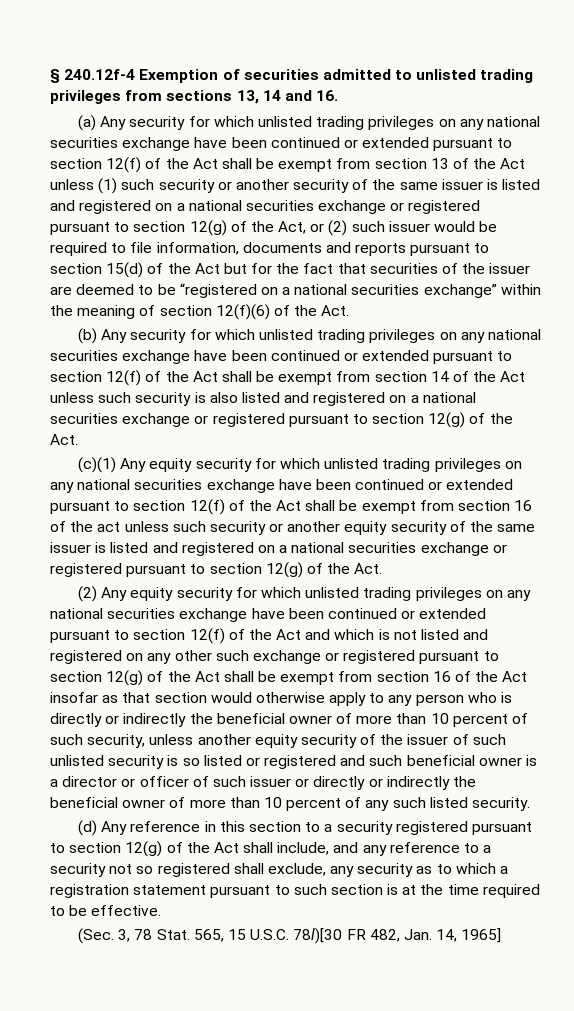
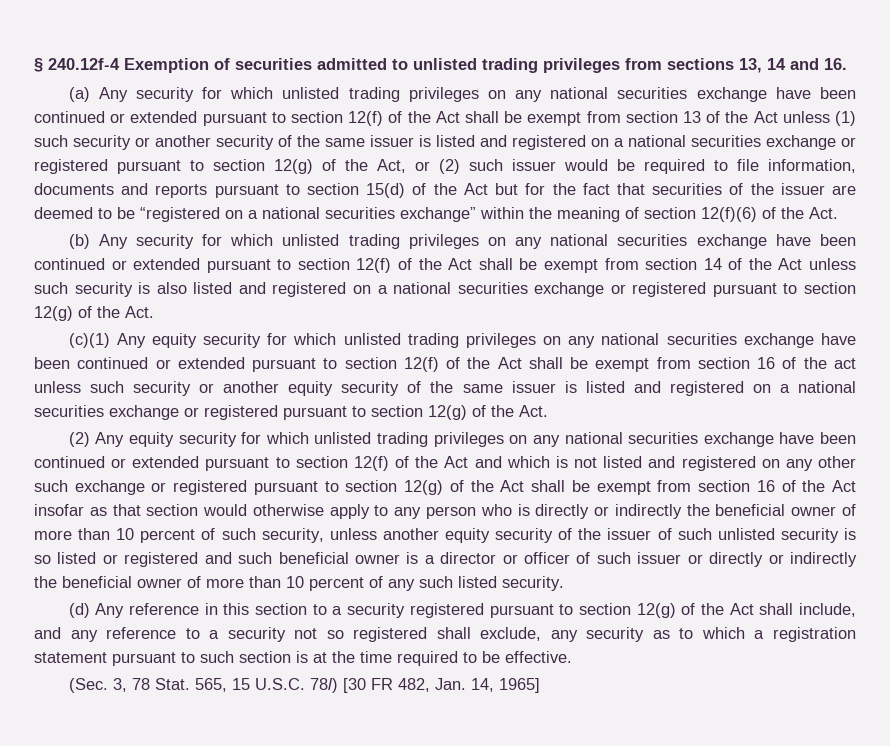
- 565, 15 U.S.C. 78l)[30 FR 482, Jan. 14, 1965]
+ 565, 15 U.S.C. 78l) [30 FR 482, Jan. 14, 1965]

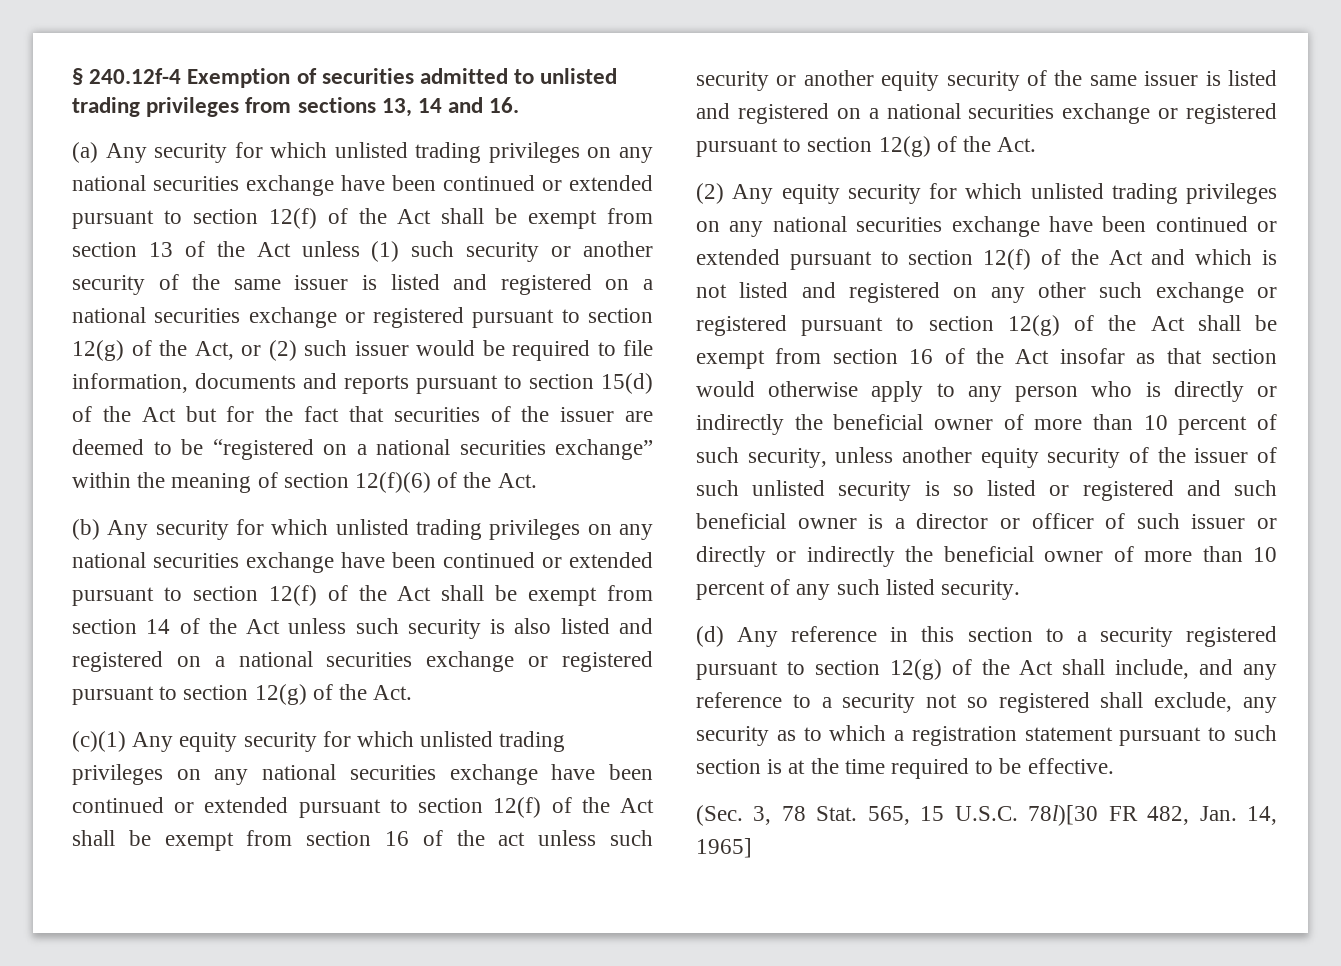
- 565, 15 U.S.C. 78l) [30 FR 482, Jan. 14, 1965]
+ 565, 15 U.S.C. 78l)[30 FR 482, Jan. 14, 1965]

